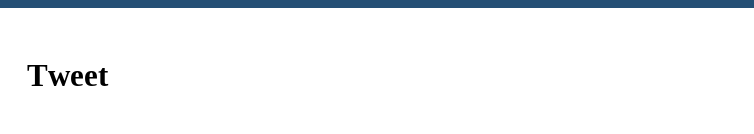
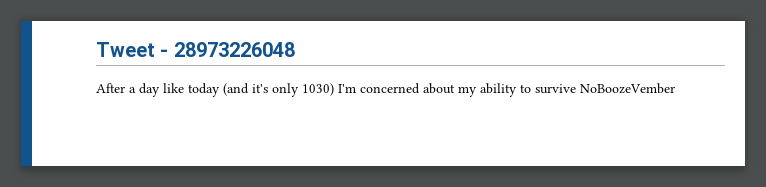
- Tweet
+ Tweet - 28973226048
+ After a day like today (and it's only 1030) I'm concerned about my ability to survive NoBoozeVember

